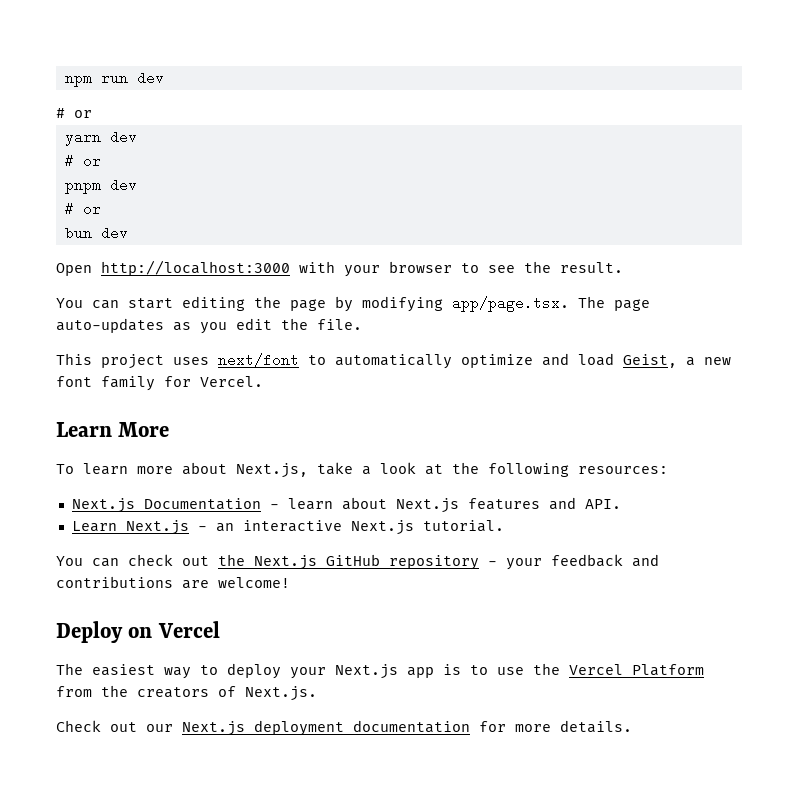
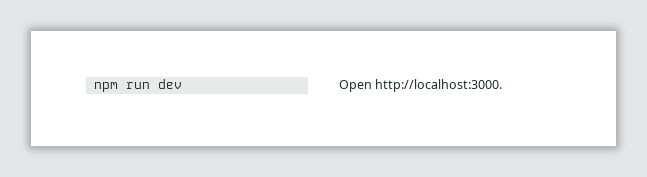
  npm run dev
- # or
- yarn dev
- # or
- pnpm dev
- # or
- bun dev
- Open http://localhost:3000 with your browser to see the result.
- You can start editing the page by modifying app/page.tsx. The page auto-updates as you edit the file.
- This project uses next/font to automatically optimize and load Geist, a new font family for Vercel.
- Learn More
- To learn more about Next.js, take a look at the following resources:
- Next.js Documentation - learn about Next.js features and API.
- Learn Next.js - an interactive Next.js tutorial.
- You can check out the Next.js GitHub repository - your feedback and contributions are welcome!
- Deploy on Vercel
- The easiest way to deploy your Next.js app is to use the Vercel Platform from the creators of Next.js.
- Check out our Next.js deployment documentation for more details.
+ Open http://localhost:3000.

